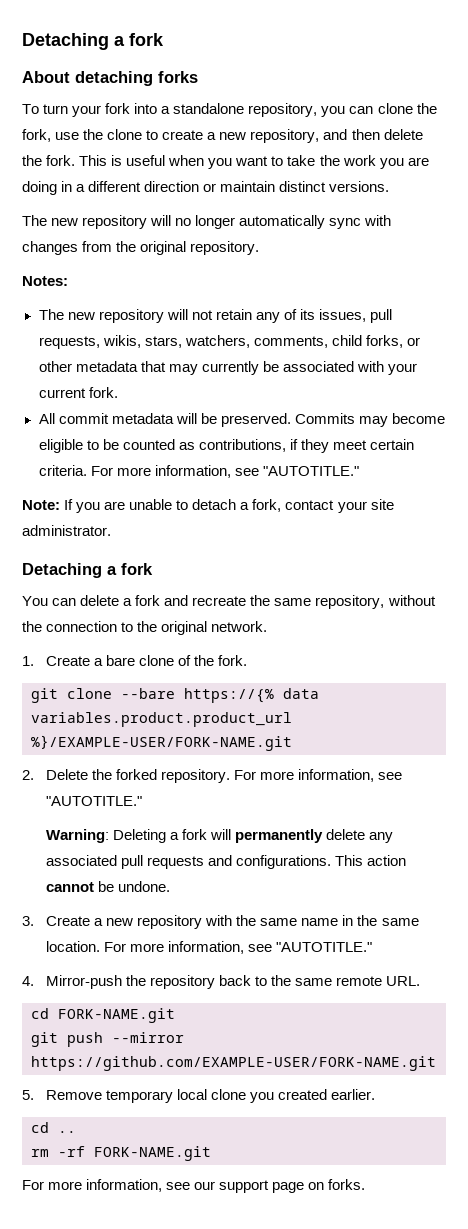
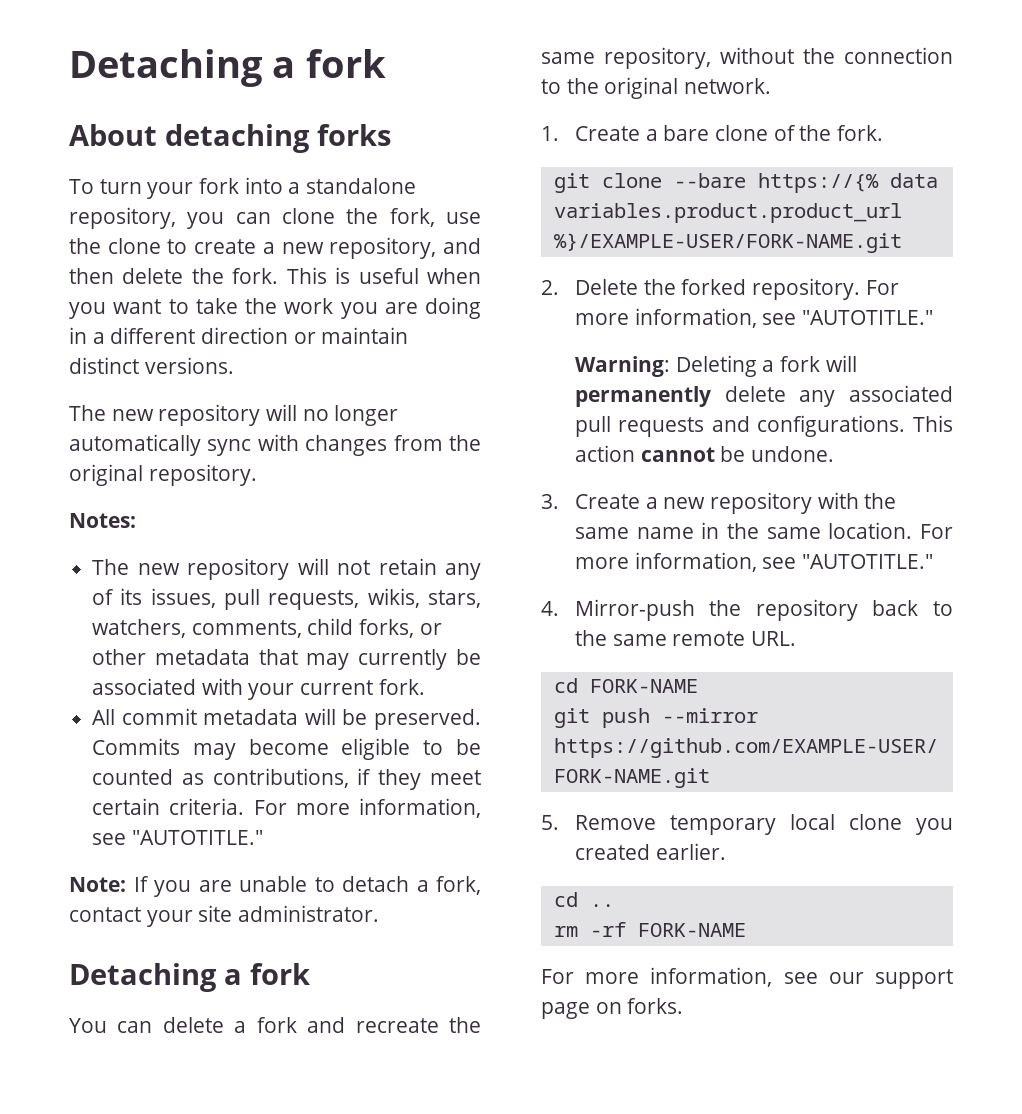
- cd FORK-NAME.git
+ cd FORK-NAME
- rm -rf FORK-NAME.git
+ rm -rf FORK-NAME

